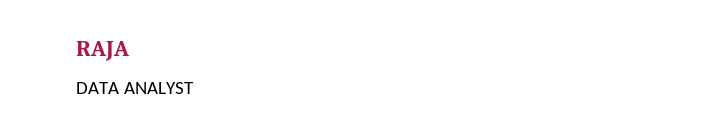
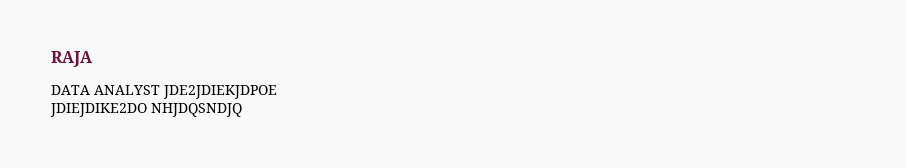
- DATA ANALYST
+ DATA ANALYST JDE2JDIEKJDPOE
+ JDIEJDIKE2DO NHJDQSNDJQ

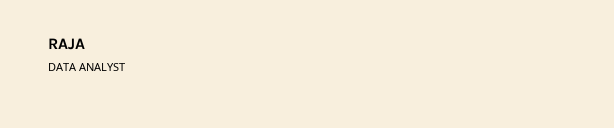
- DATA ANALYST JDE2JDIEKJDPOE
- JDIEJDIKE2DO NHJDQSNDJQ
+ DATA ANALYST

